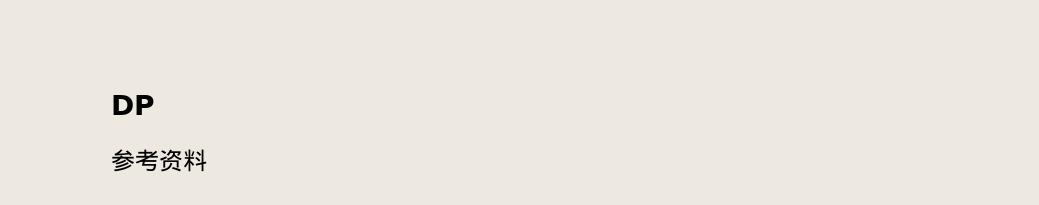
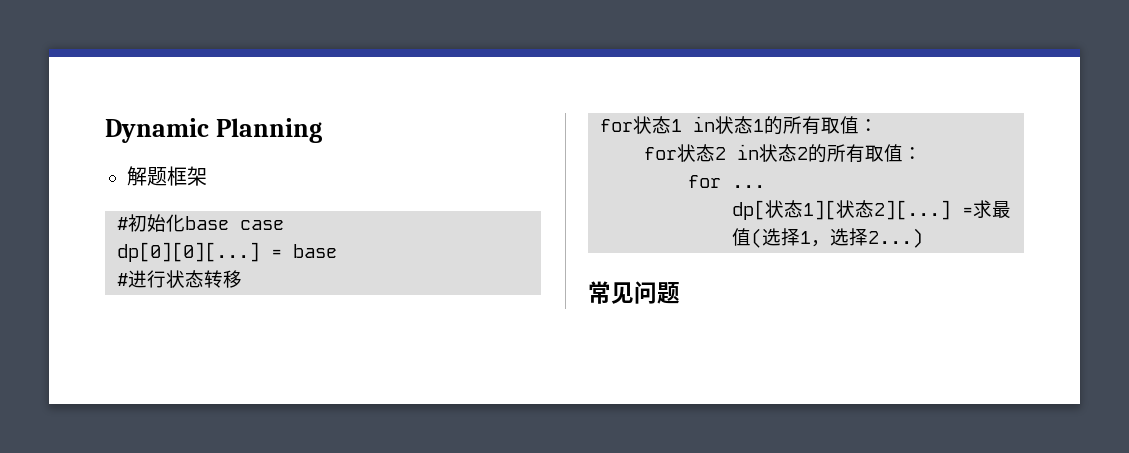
- DP
- 参考资料
+ Dynamic Planning
+ 解题框架
+ #初始化base case
+ dp[0][0][...] = base
+ #进行状态转移
+ for状态1 in状态1的所有取值：
+ for状态2 in状态2的所有取值：
+ for ...
+ dp[状态1][状态2][...] =求最值(选择1，选择2...)
+ 常见问题

